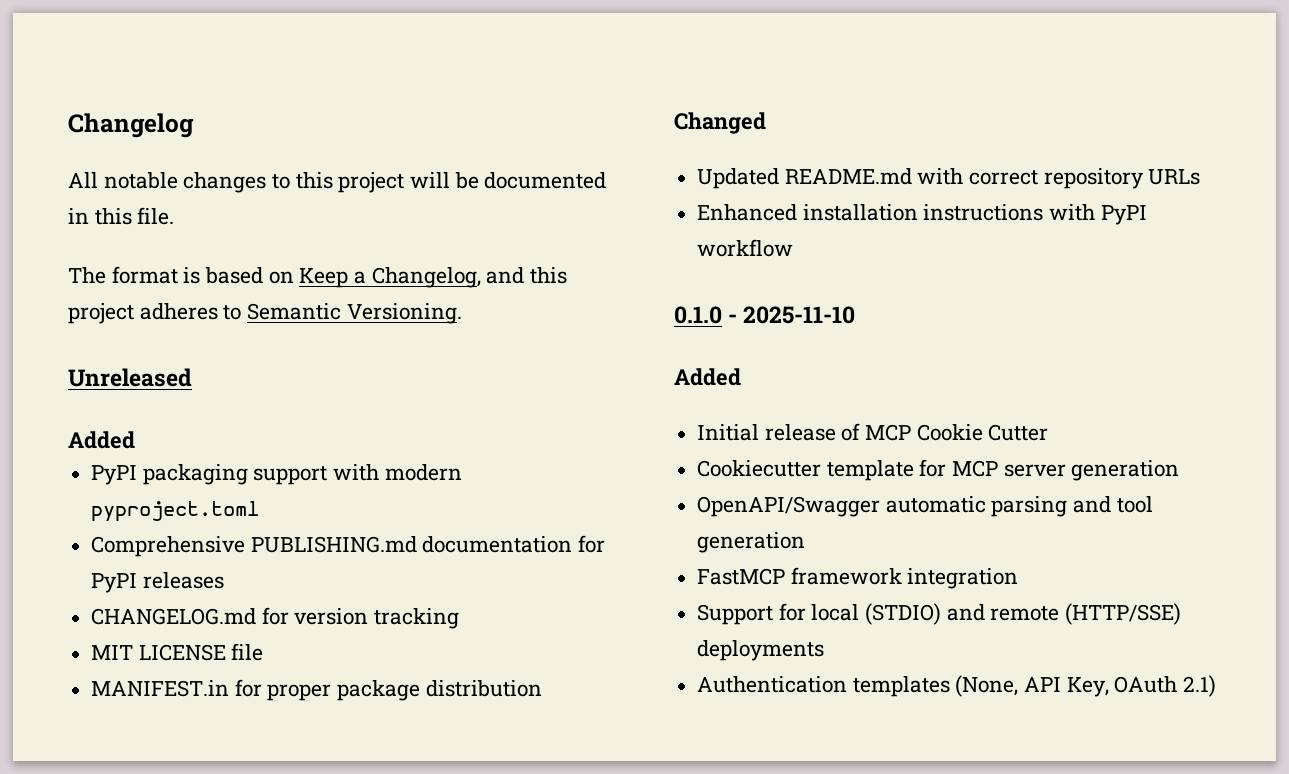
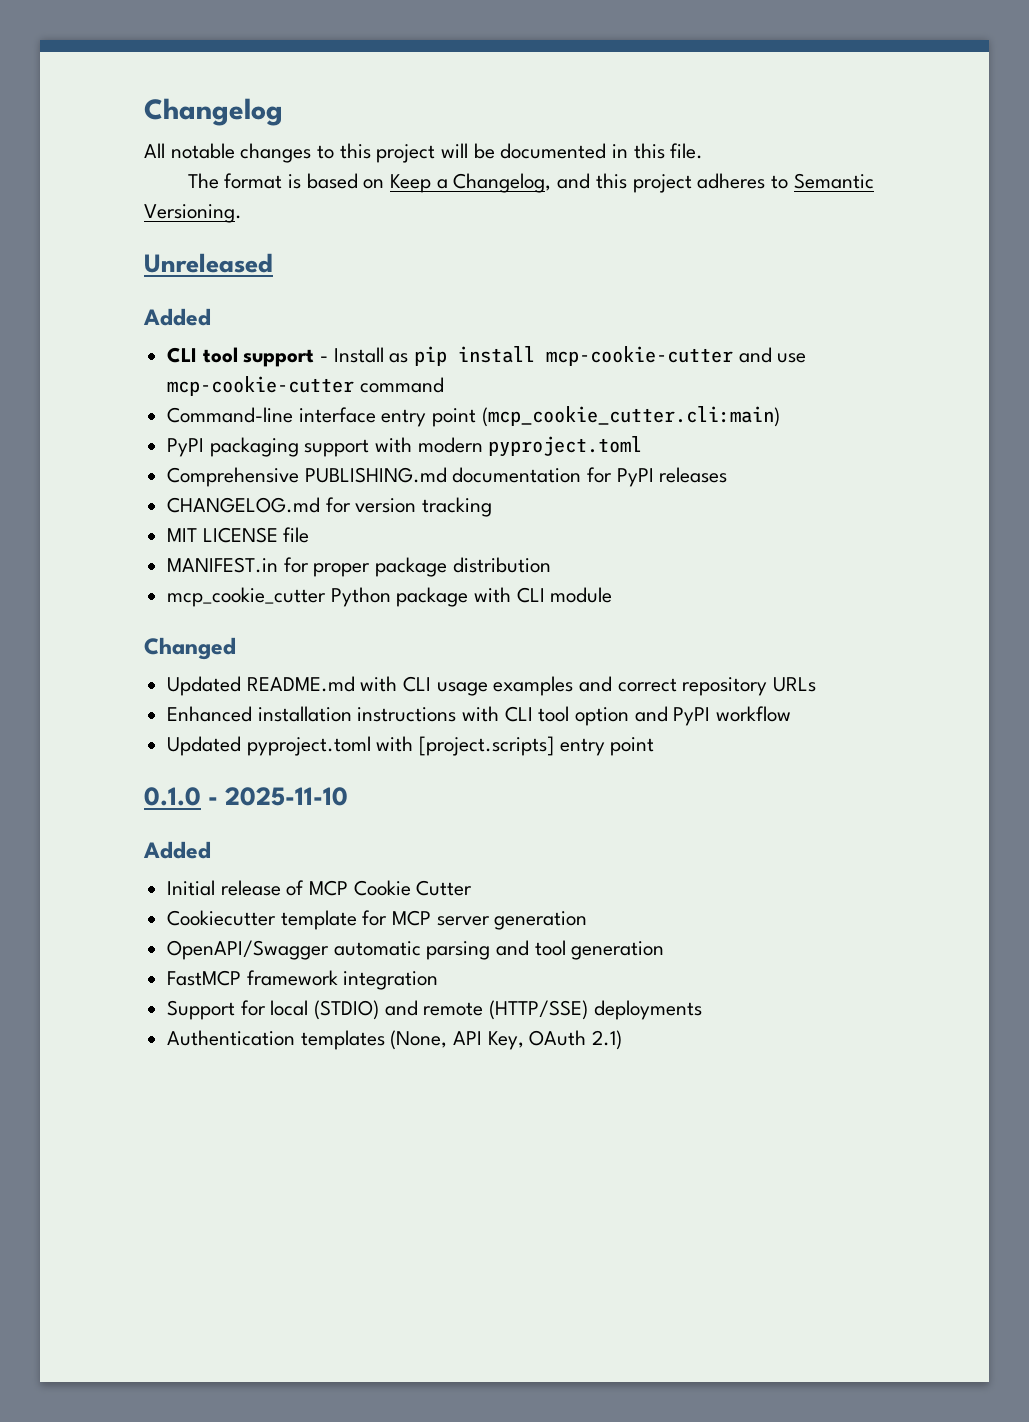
+ CLI tool support - Install as pip install mcp-cookie-cutter and use mcp-cookie-cutter command
+ Command-line interface entry point (mcp_cookie_cutter.cli:main)
+ mcp_cookie_cutter Python package with CLI module
- Updated README.md with correct repository URLs
+ Updated README.md with CLI usage examples and correct repository URLs
- Enhanced installation instructions with PyPI workflow
+ Enhanced installation instructions with CLI tool option and PyPI workflow
+ Updated pyproject.toml with [project.scripts] entry point

